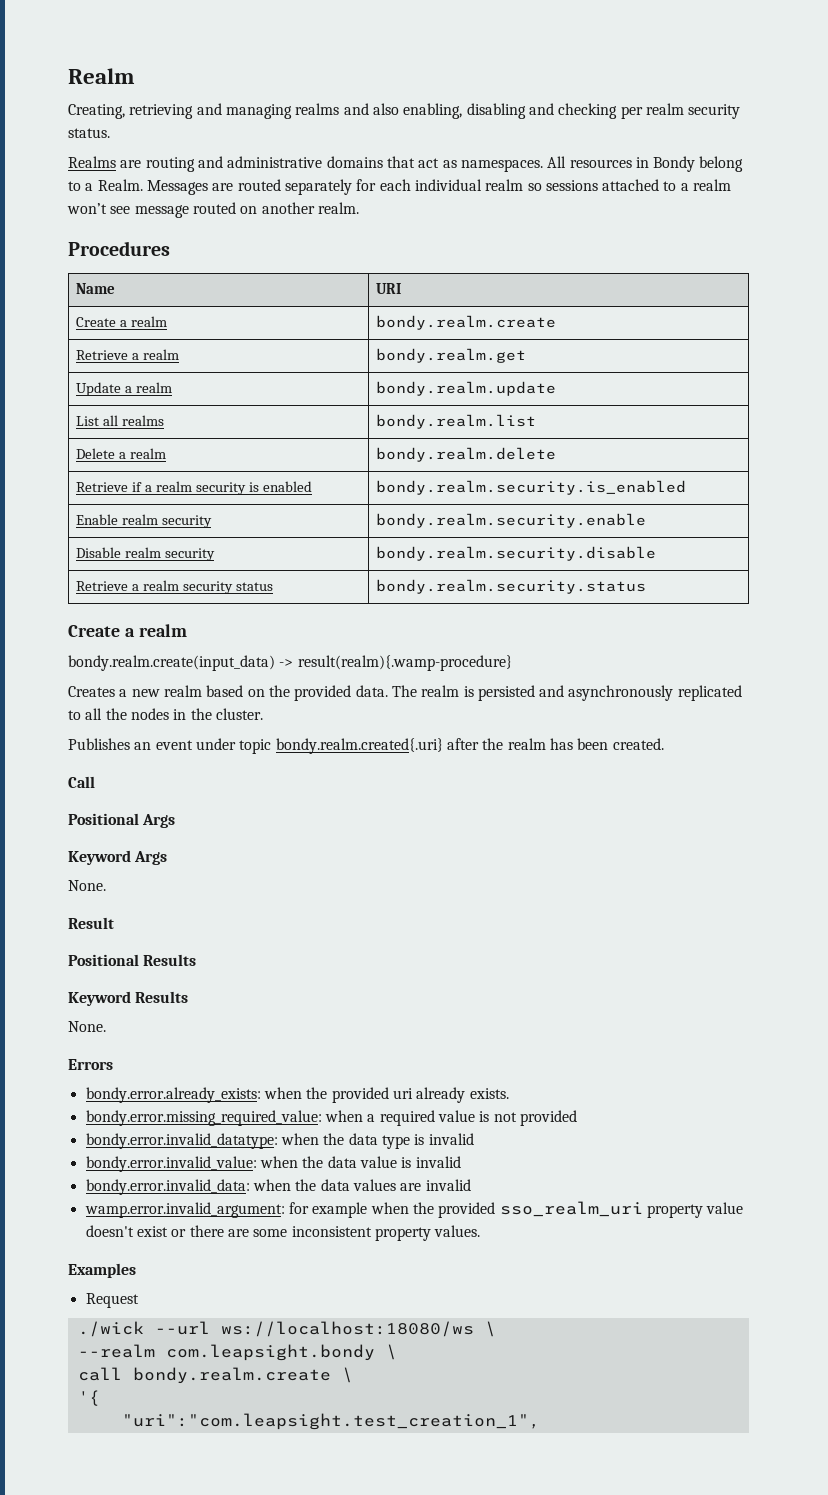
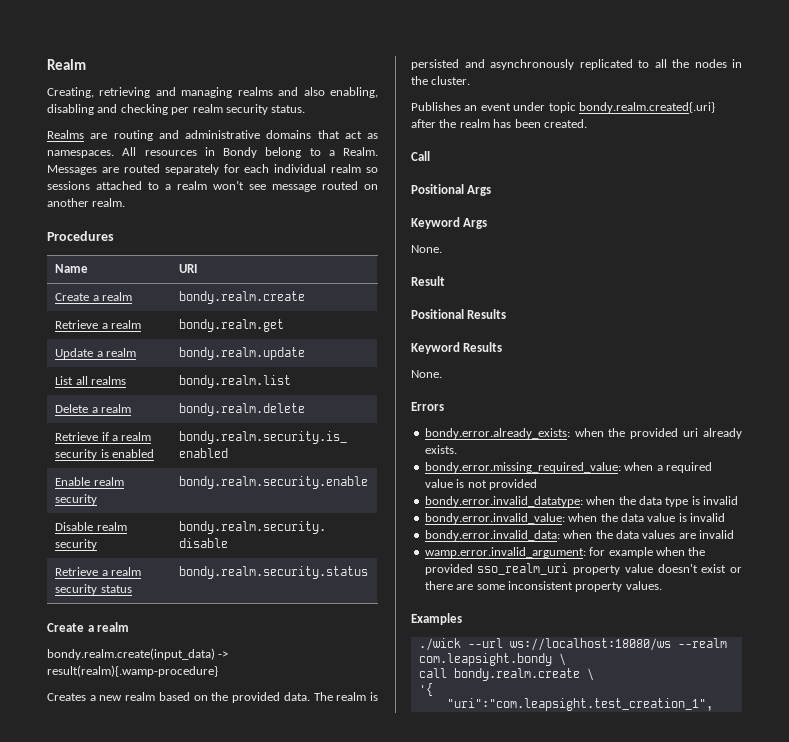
- Request
- ./wick --url ws://localhost:18080/ws \
- --realm com.leapsight.bondy \
+ ./wick --url ws://localhost:18080/ws --realm com.leapsight.bondy \

